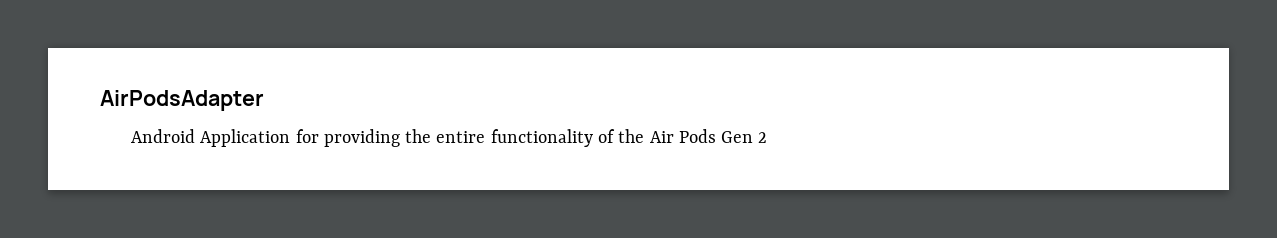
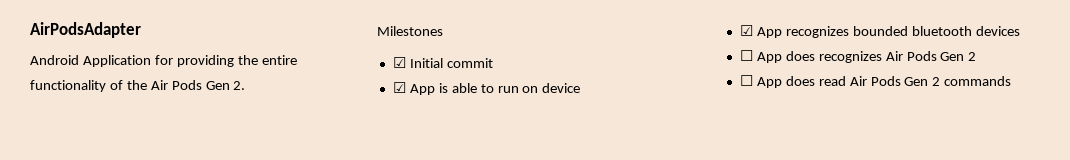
- Android Application for providing the entire functionality of the Air Pods Gen 2
+ Android Application for providing the entire functionality of the Air Pods Gen 2.
+ Milestones
+ ☑ Initial commit
+ ☑ App is able to run on device
+ ☑ App recognizes bounded bluetooth devices
+ ☐ App does recognizes Air Pods Gen 2
+ ☐ App does read Air Pods Gen 2 commands

